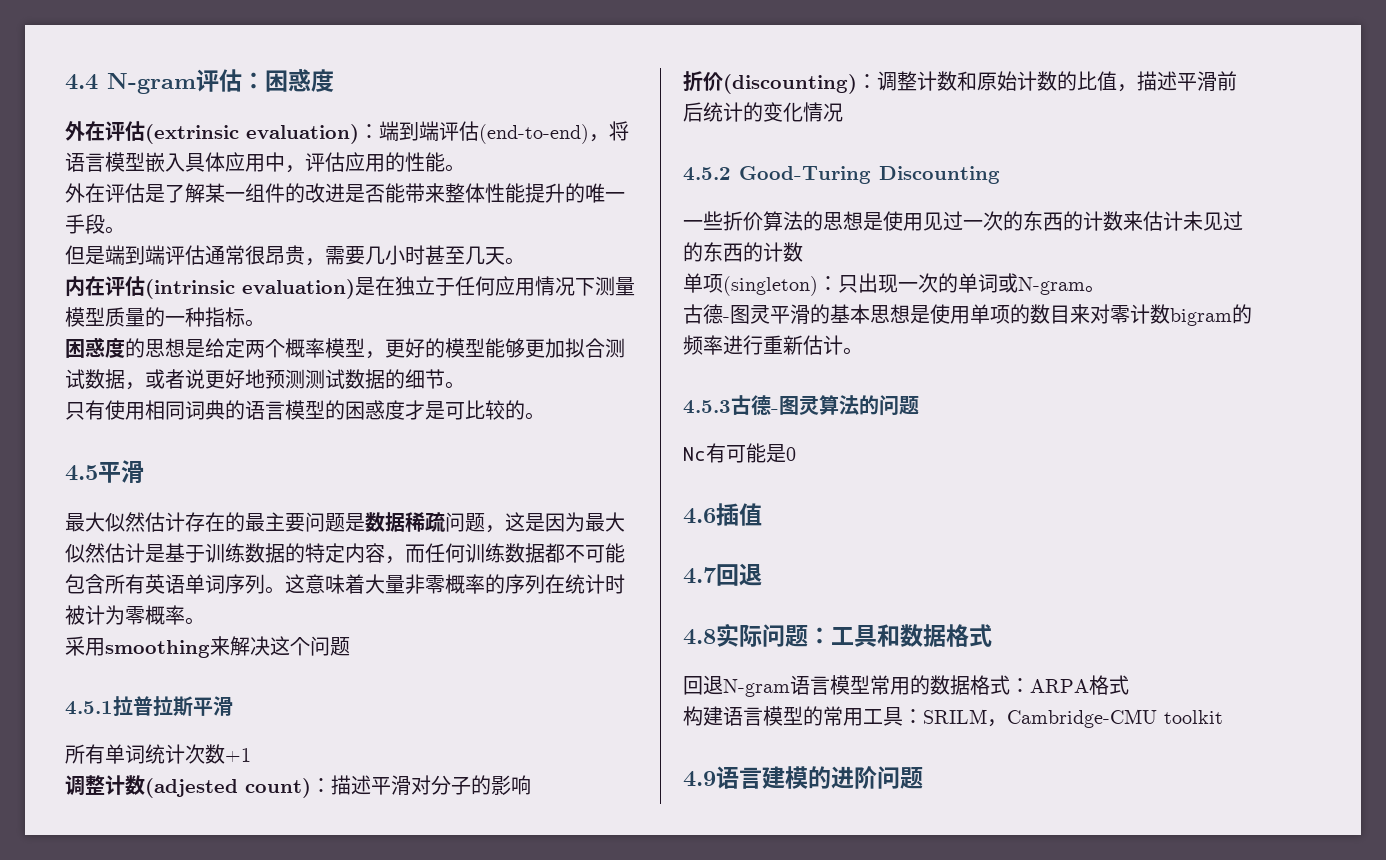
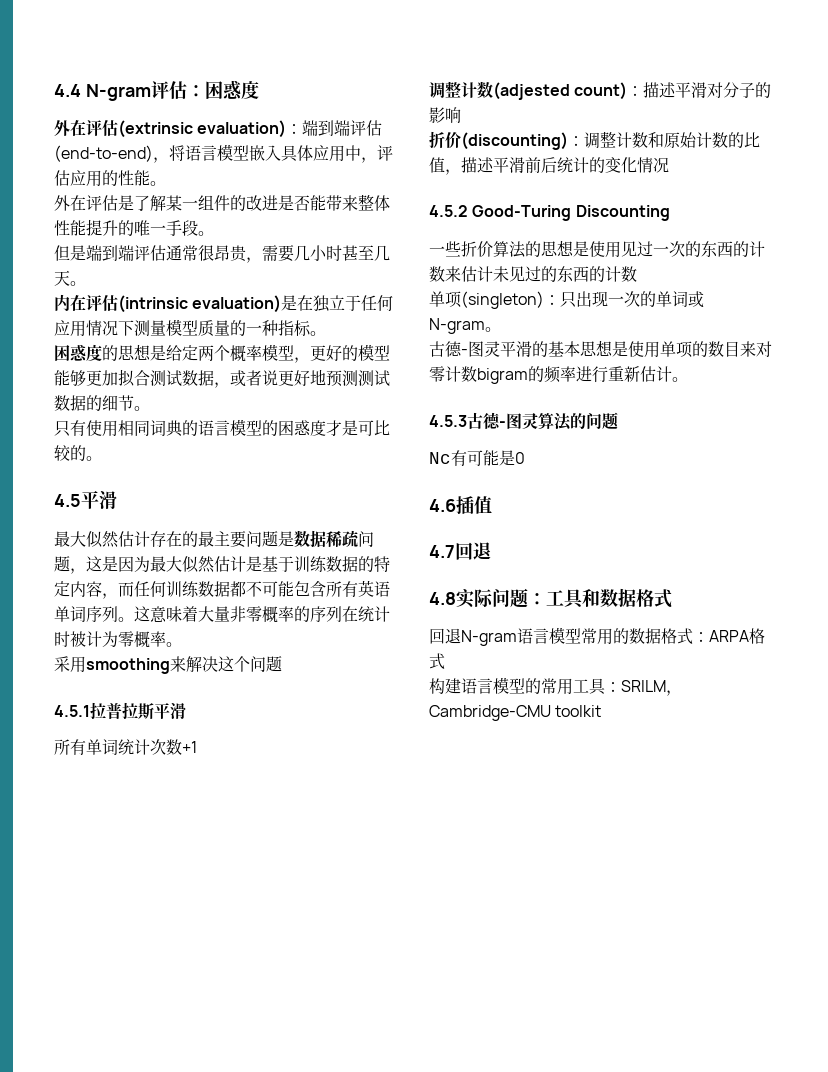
- 4.9语言建模的进阶问题

